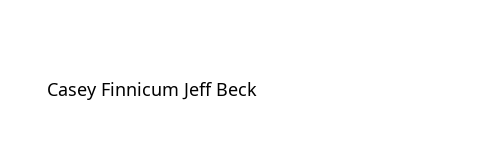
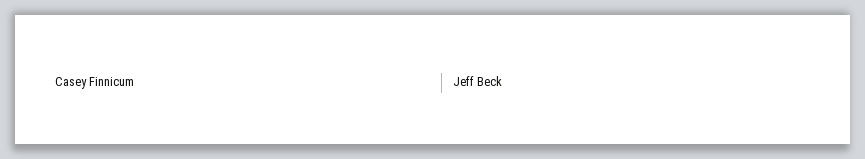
- Casey Finnicum Jeff Beck
+ Casey Finnicum
+ Jeff Beck

